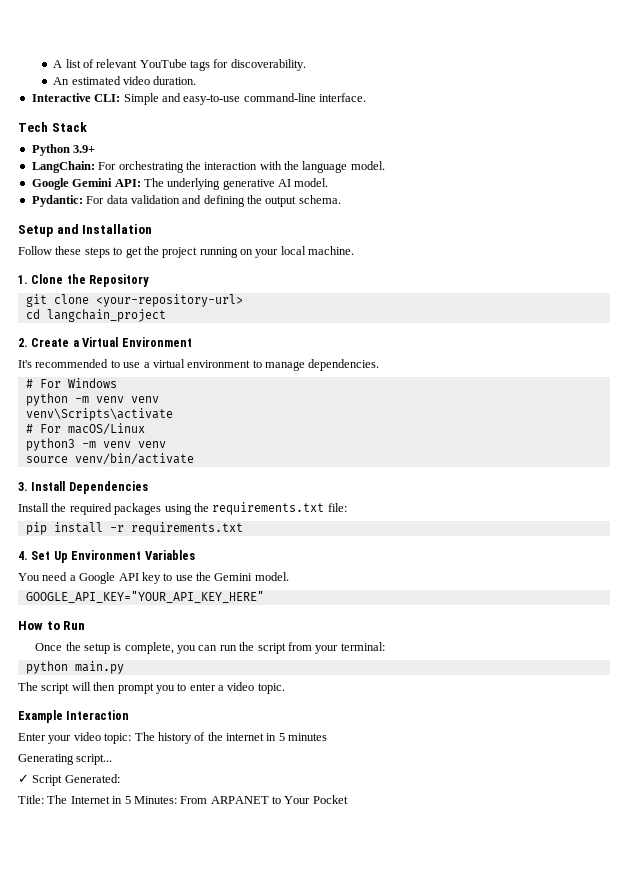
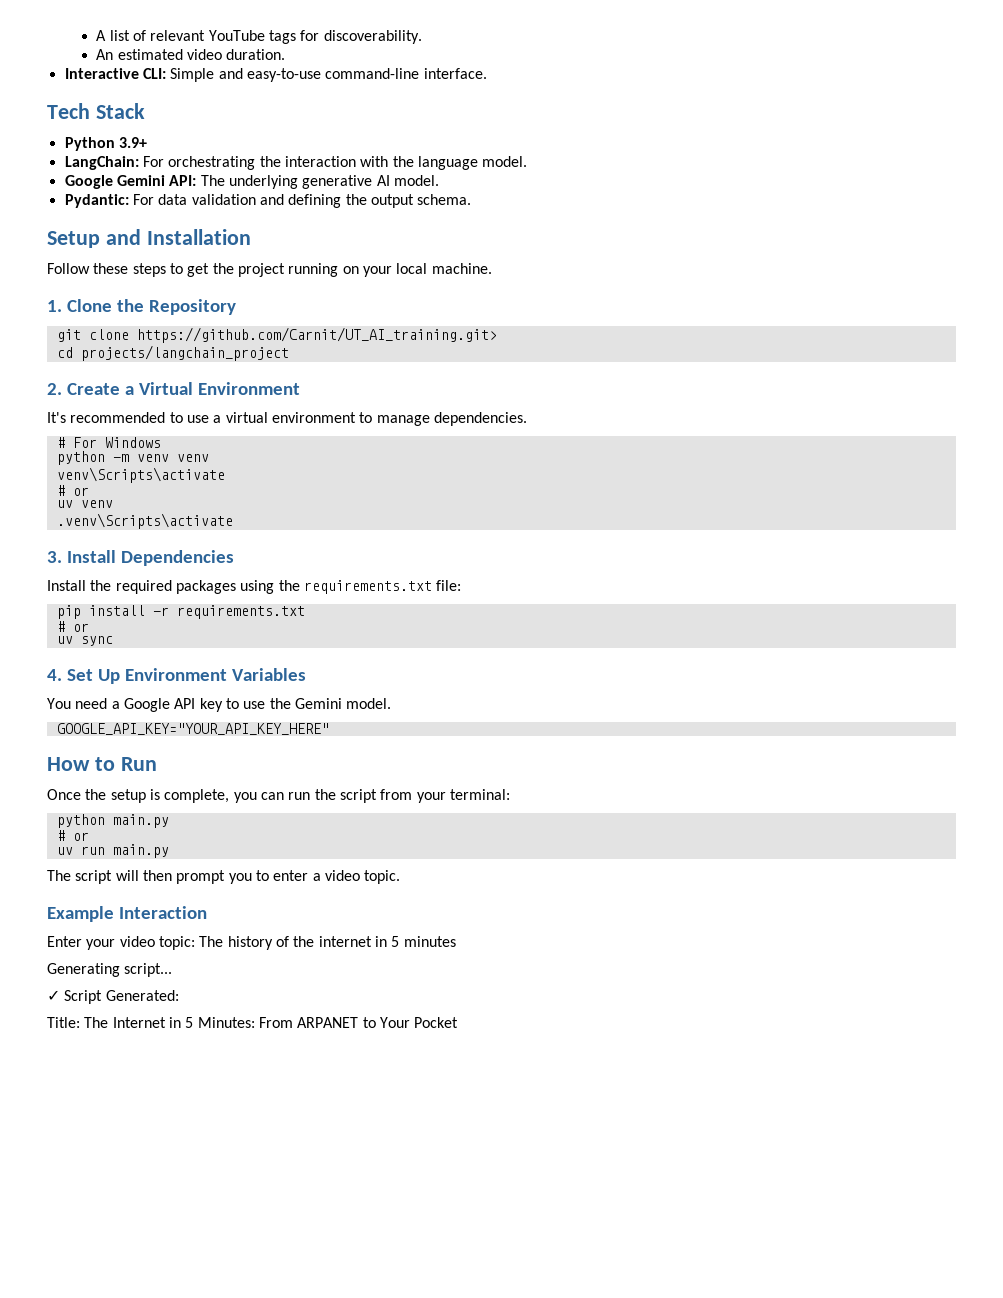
- git clone <your-repository-url>
+ git clone https://github.com/Carnit/UT_AI_training.git>
- cd langchain_project
+ cd projects/langchain_project
  venv\Scripts\activate
- # For macOS/Linux
- python3 -m venv venv
- source venv/bin/activate
+ # or
+ uv venv
+ .venv\Scripts\activate
  pip install -r requirements.txt
+ # or
+ uv sync
  python main.py
+ # or
+ uv run main.py

